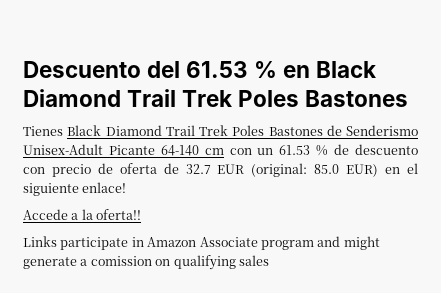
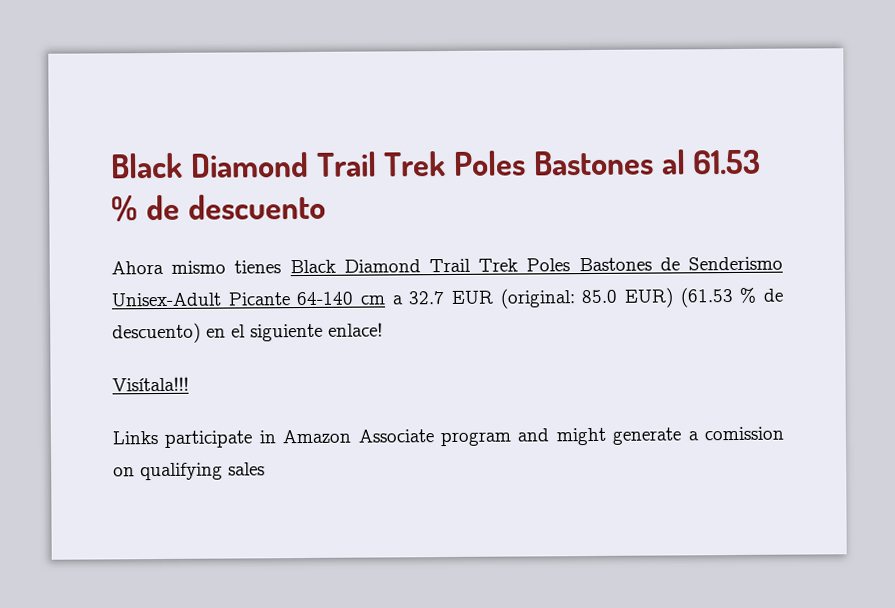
- Descuento del 61.53 % en Black Diamond Trail Trek Poles Bastones
- Tienes Black Diamond Trail Trek Poles Bastones de Senderismo Unisex-Adult Picante 64-140 cm con un 61.53 % de descuento con precio de oferta de 32.7 EUR (original: 85.0 EUR) en el siguiente enlace!
+ Black Diamond Trail Trek Poles Bastones al 61.53 % de descuento
+ Ahora mismo tienes Black Diamond Trail Trek Poles Bastones de Senderismo Unisex-Adult Picante 64-140 cm a 32.7 EUR (original: 85.0 EUR) (61.53 % de descuento) en el siguiente enlace!
- Accede a la oferta!!
+ Visítala!!!

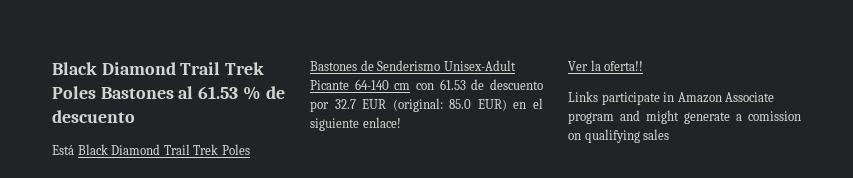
- Ahora mismo tienes Black Diamond Trail Trek Poles Bastones de Senderismo Unisex-Adult Picante 64-140 cm a 32.7 EUR (original: 85.0 EUR) (61.53 % de descuento) en el siguiente enlace!
+ Está Black Diamond Trail Trek Poles Bastones de Senderismo Unisex-Adult Picante 64-140 cm con 61.53 de descuento por 32.7 EUR (original: 85.0 EUR) en el siguiente enlace!
- Visítala!!!
+ Ver la oferta!!

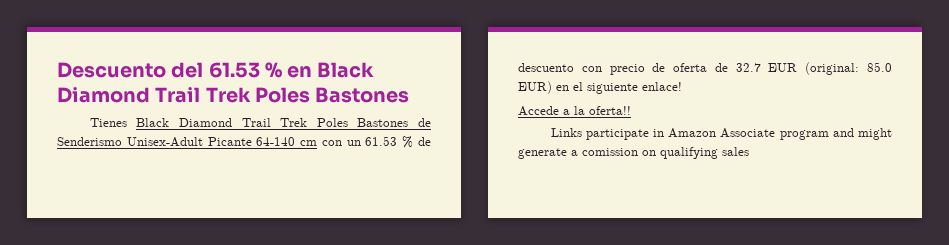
- Black Diamond Trail Trek Poles Bastones al 61.53 % de descuento
- Está Black Diamond Trail Trek Poles Bastones de Senderismo Unisex-Adult Picante 64-140 cm con 61.53 de descuento por 32.7 EUR (original: 85.0 EUR) en el siguiente enlace!
+ Descuento del 61.53 % en Black Diamond Trail Trek Poles Bastones
+ Tienes Black Diamond Trail Trek Poles Bastones de Senderismo Unisex-Adult Picante 64-140 cm con un 61.53 % de descuento con precio de oferta de 32.7 EUR (original: 85.0 EUR) en el siguiente enlace!
- Ver la oferta!!
+ Accede a la oferta!!

